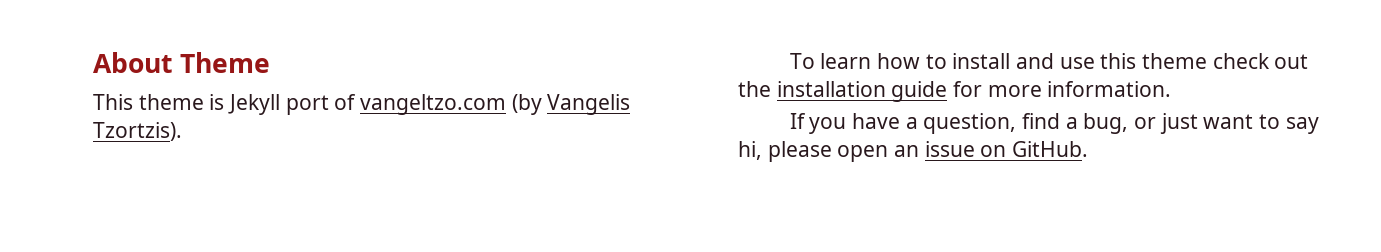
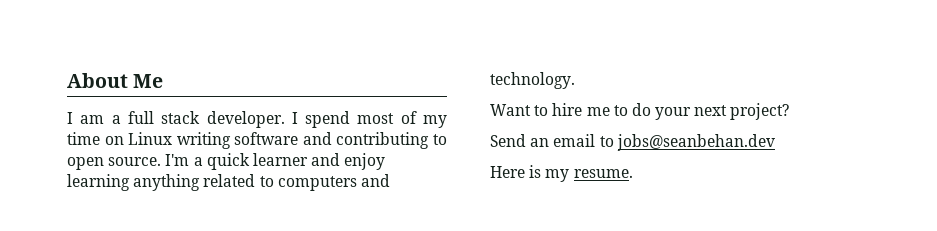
- About Theme
- This theme is Jekyll port of vangeltzo.com (by Vangelis Tzortzis).
- To learn how to install and use this theme check out the installation guide for more information.
- If you have a question, find a bug, or just want to say hi, please open an issue on GitHub.
+ About Me
+ I am a full stack developer. I spend most of my time on Linux writing software and contributing to open source. I'm a quick learner and enjoy learning anything related to computers and technology.
+ Want to hire me to do your next project?
+ Send an email to jobs@seanbehan.dev
+ Here is my resume.

